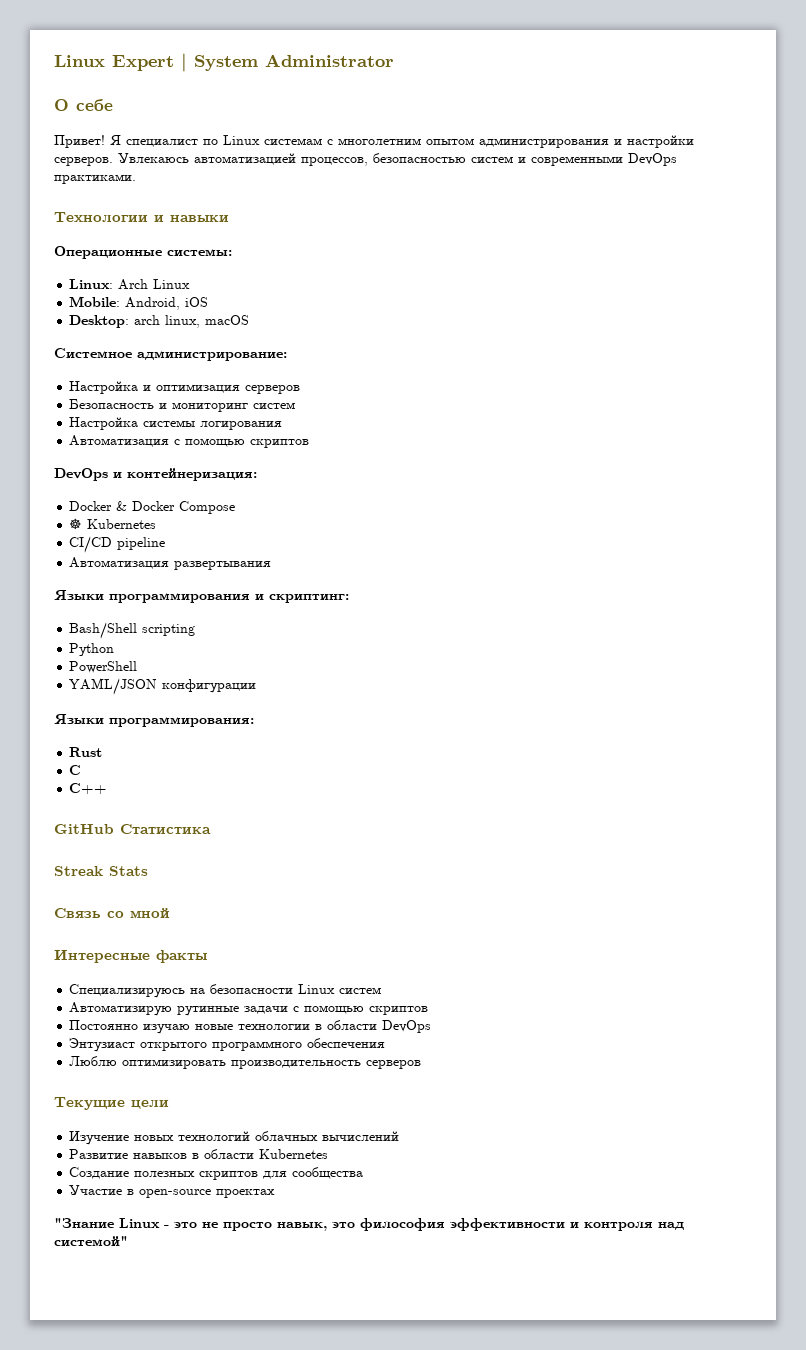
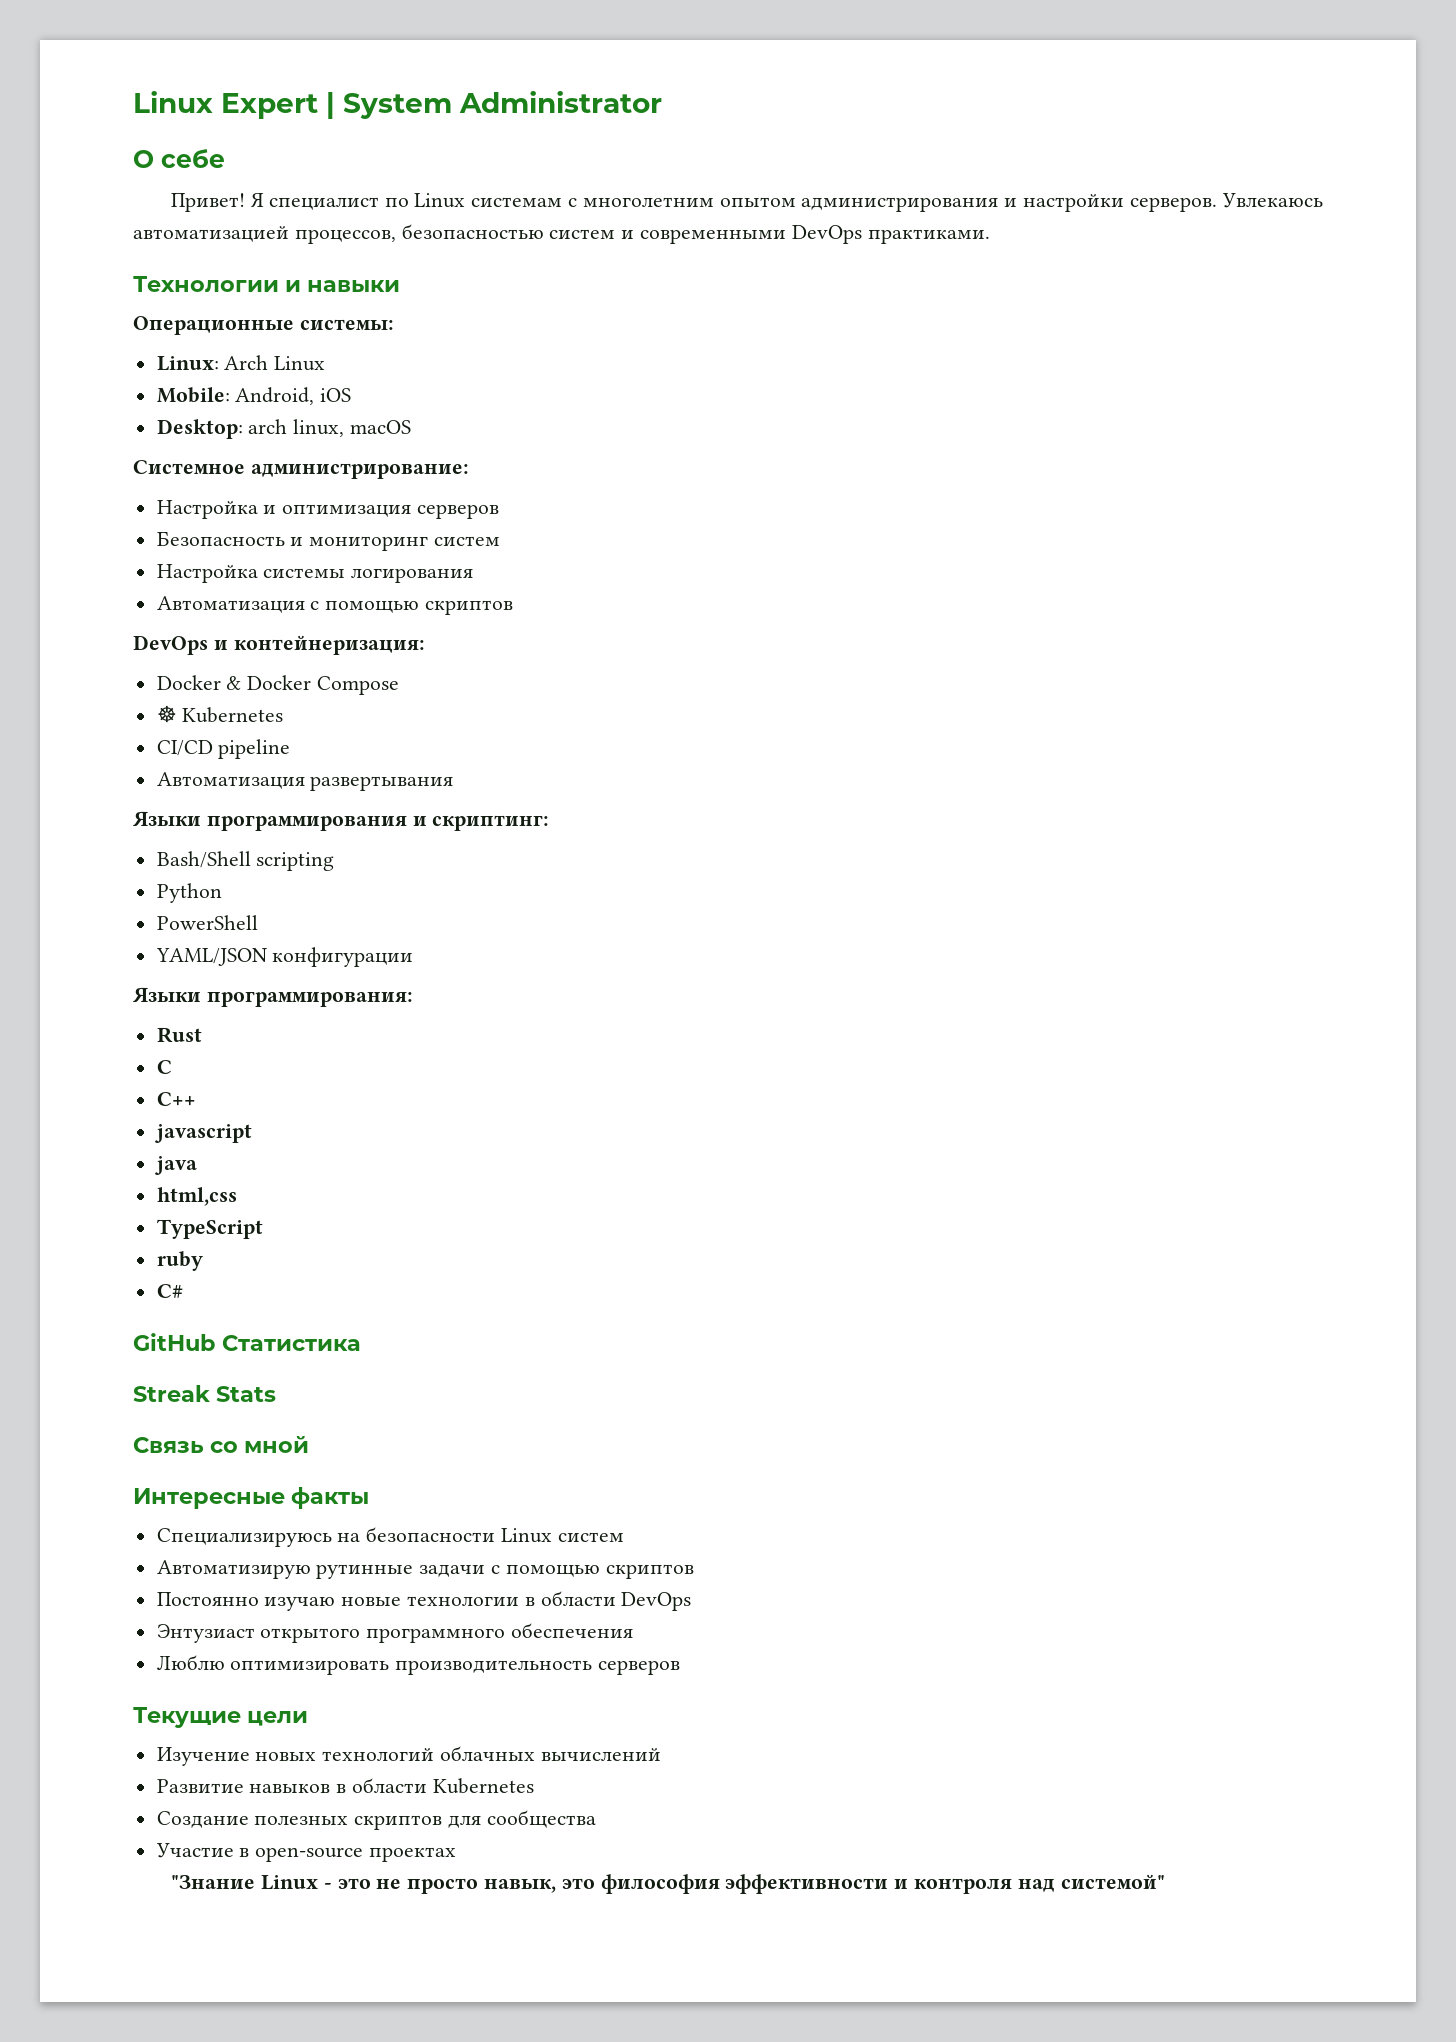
+ javascript
+ java
+ html,css
+ TypeScript
+ ruby
+ C#

